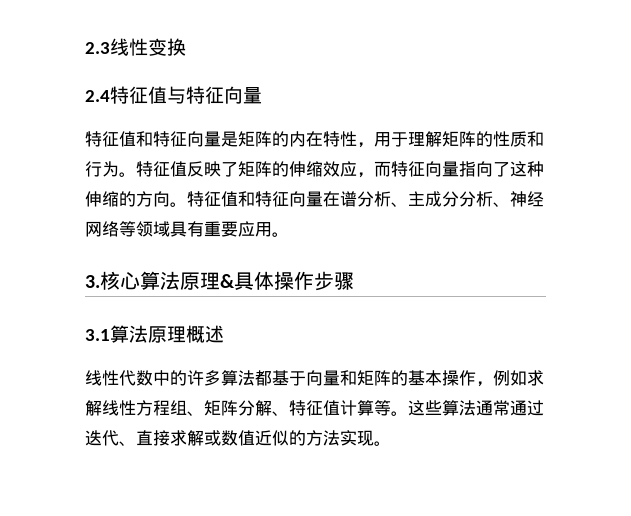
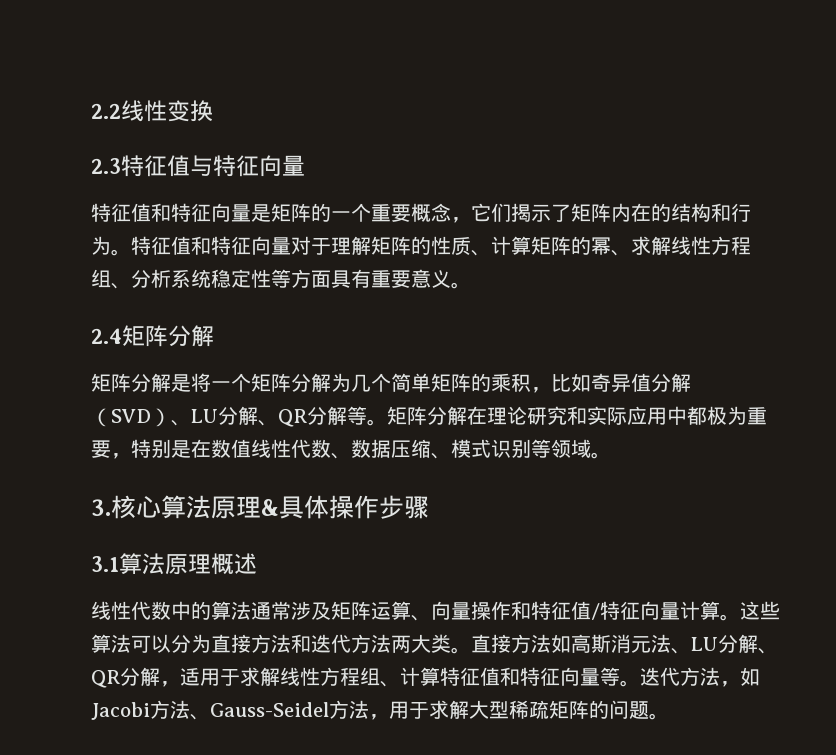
- 2.3线性变换
+ 2.2线性变换
- 2.4特征值与特征向量
+ 2.3特征值与特征向量
- 特征值和特征向量是矩阵的内在特性，用于理解矩阵的性质和行为。特征值反映了矩阵的伸缩效应，而特征向量指向了这种伸缩的方向。特征值和特征向量在谱分析、主成分分析、神经网络等领域具有重要应用。
+ 特征值和特征向量是矩阵的一个重要概念，它们揭示了矩阵内在的结构和行为。特征值和特征向量对于理解矩阵的性质、计算矩阵的幂、求解线性方程组、分析系统稳定性等方面具有重要意义。
+ 2.4矩阵分解
+ 矩阵分解是将一个矩阵分解为几个简单矩阵的乘积，比如奇异值分解（SVD）、LU分解、QR分解等。矩阵分解在理论研究和实际应用中都极为重要，特别是在数值线性代数、数据压缩、模式识别等领域。
- 线性代数中的许多算法都基于向量和矩阵的基本操作，例如求解线性方程组、矩阵分解、特征值计算等。这些算法通常通过迭代、直接求解或数值近似的方法实现。
+ 线性代数中的算法通常涉及矩阵运算、向量操作和特征值/特征向量计算。这些算法可以分为直接方法和迭代方法两大类。直接方法如高斯消元法、LU分解、QR分解，适用于求解线性方程组、计算特征值和特征向量等。迭代方法，如Jacobi方法、Gauss-Seidel方法，用于求解大型稀疏矩阵的问题。

